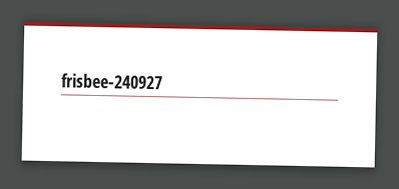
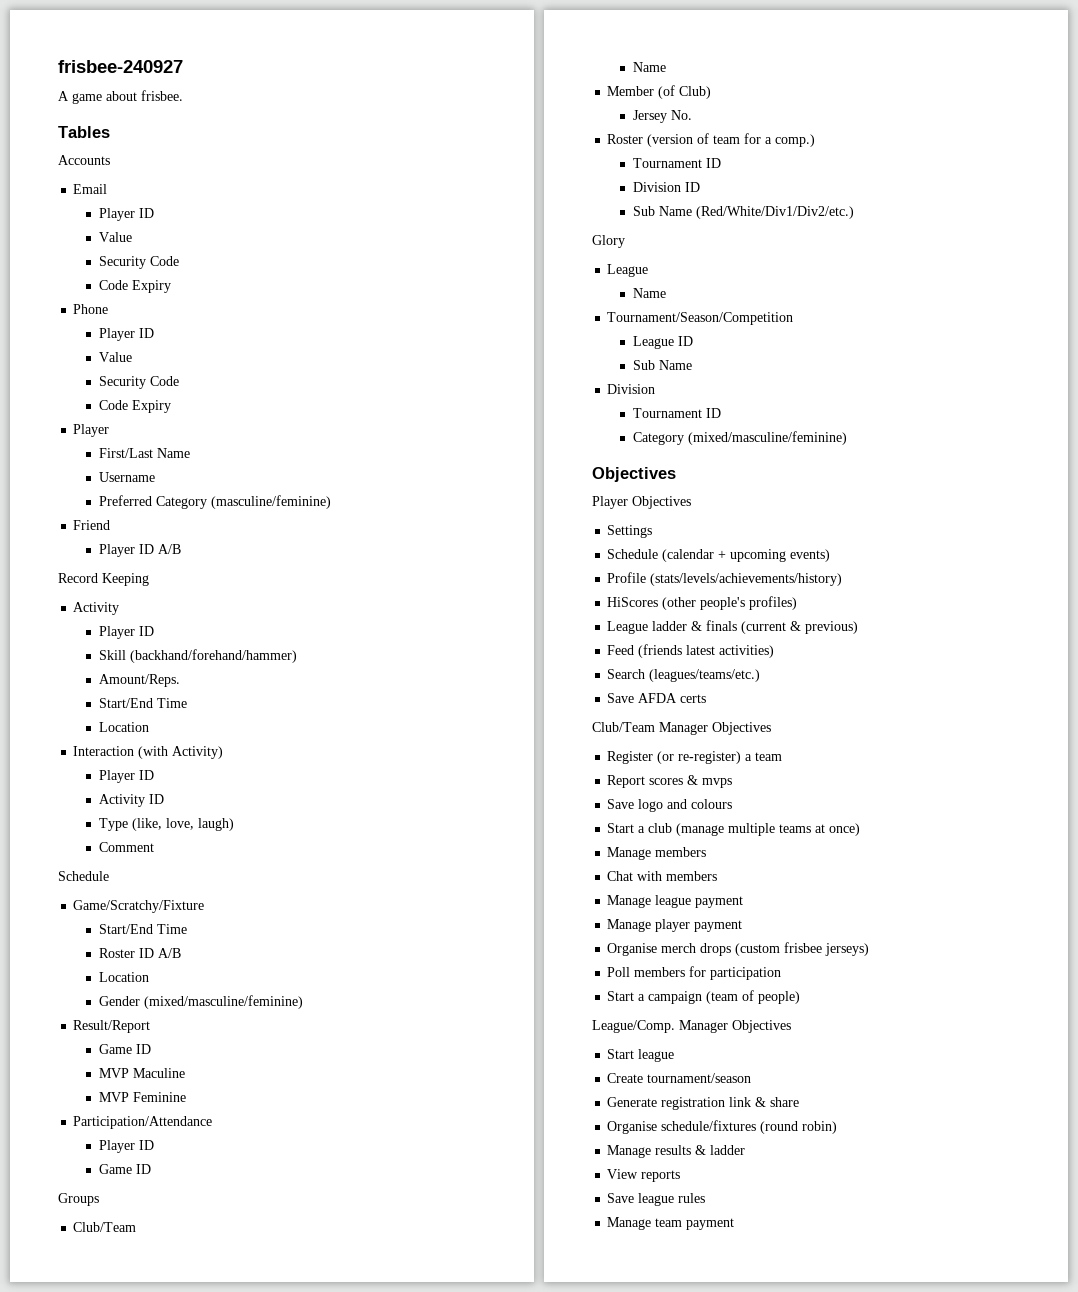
+ A game about frisbee.
+ Tables
+ Accounts
+ Email
+ Player ID
+ Value
+ Security Code
+ Code Expiry
+ Phone
+ Player ID
+ Value
+ Security Code
+ Code Expiry
+ Player
+ First/Last Name
+ Username
+ Preferred Category (masculine/feminine)
+ Friend
+ Player ID A/B
+ Record Keeping
+ Activity
+ Player ID
+ Skill (backhand/forehand/hammer)
+ Amount/Reps.
+ Start/End Time
+ Location
+ Interaction (with Activity)
+ Player ID
+ Activity ID
+ Type (like, love, laugh)
+ Comment
+ Schedule
+ Game/Scratchy/Fixture
+ Start/End Time
+ Roster ID A/B
+ Location
+ Gender (mixed/masculine/feminine)
+ Result/Report
+ Game ID
+ MVP Maculine
+ MVP Feminine
+ Participation/Attendance
+ Player ID
+ Game ID
+ Groups
+ Club/Team
+ Name
+ Member (of Club)
+ Jersey No.
+ Roster (version of team for a comp.)
+ Tournament ID
+ Division ID
+ Sub Name (Red/White/Div1/Div2/etc.)
+ Glory
+ League
+ Name
+ Tournament/Season/Competition
+ League ID
+ Sub Name
+ Division
+ Tournament ID
+ Category (mixed/masculine/feminine)
+ Objectives
+ Player Objectives
+ Settings
+ Schedule (calendar + upcoming events)
+ Profile (stats/levels/achievements/history)
+ HiScores (other people's profiles)
+ League ladder & finals (current & previous)
+ Feed (friends latest activities)
+ Search (leagues/teams/etc.)
+ Save AFDA certs
+ Club/Team Manager Objectives
+ Register (or re-register) a team
+ Report scores & mvps
+ Save logo and colours
+ Start a club (manage multiple teams at once)
+ Manage members
+ Chat with members
+ Manage league payment
+ Manage player payment
+ Organise merch drops (custom frisbee jerseys)
+ Poll members for participation
+ Start a campaign (team of people)
+ League/Comp. Manager Objectives
+ Start league
+ Create tournament/season
+ Generate registration link & share
+ Organise schedule/fixtures (round robin)
+ Manage results & ladder
+ View reports
+ Save league rules
+ Manage team payment

